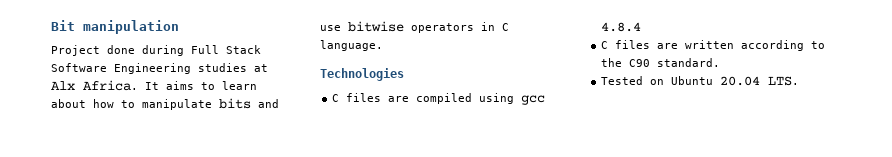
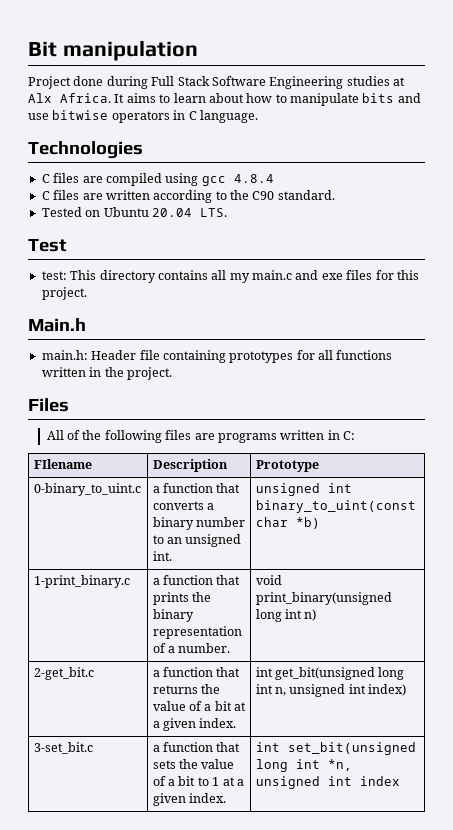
+ Test
+ test: This directory contains all my main.c and exe files for this project.
+ Main.h
+ main.h: Header file containing prototypes for all functions written in the project.
+ Files
+ All of the following files are programs written in C:
+ FIlename | Description | Prototype
+ 0-binary_to_uint.c | a function that converts a binary number to an unsigned int. | unsigned int binary_to_uint(const char *b)
+ 1-print_binary.c | a function that prints the binary representation of a number. | void print_binary(unsigned long int n)
+ 2-get_bit.c | a function that returns the value of a bit at a given index. | int get_bit(unsigned long int n, unsigned int index)
+ 3-set_bit.c | a function that sets the value of a bit to 1 at a given index. | int set_bit(unsigned long int *n, unsigned int index

